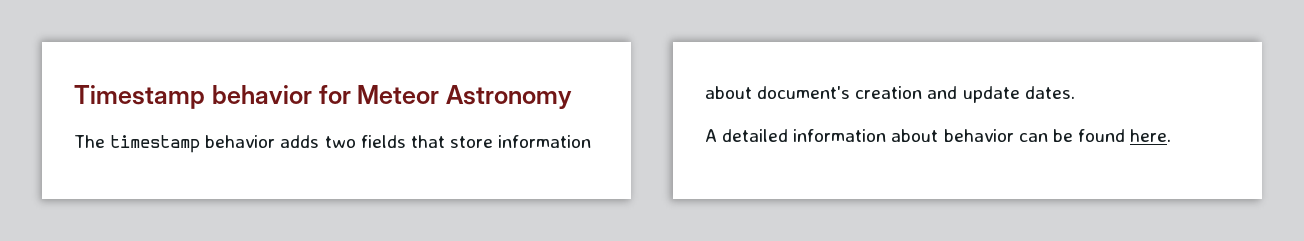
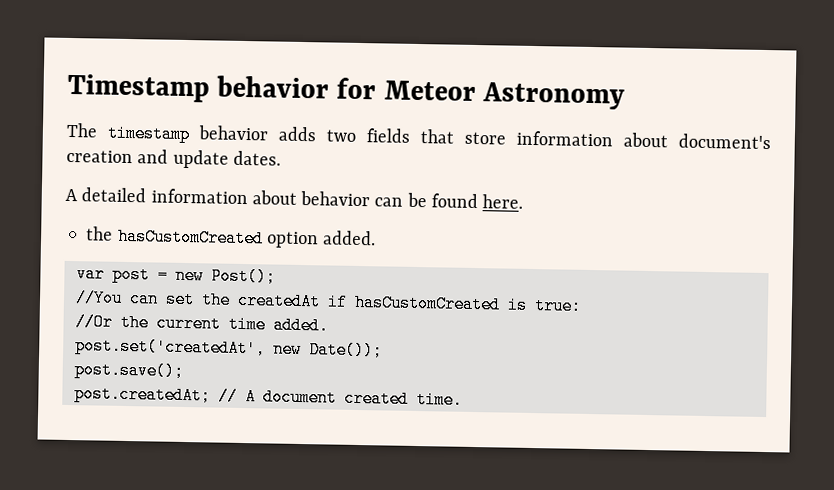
+ the hasCustomCreated option added.
+ var post = new Post();
+ //You can set the createdAt if hasCustomCreated is true:
+ //Or the current time added.
+ post.set('createdAt', new Date());
+ post.save();
+ post.createdAt; // A document created time.

